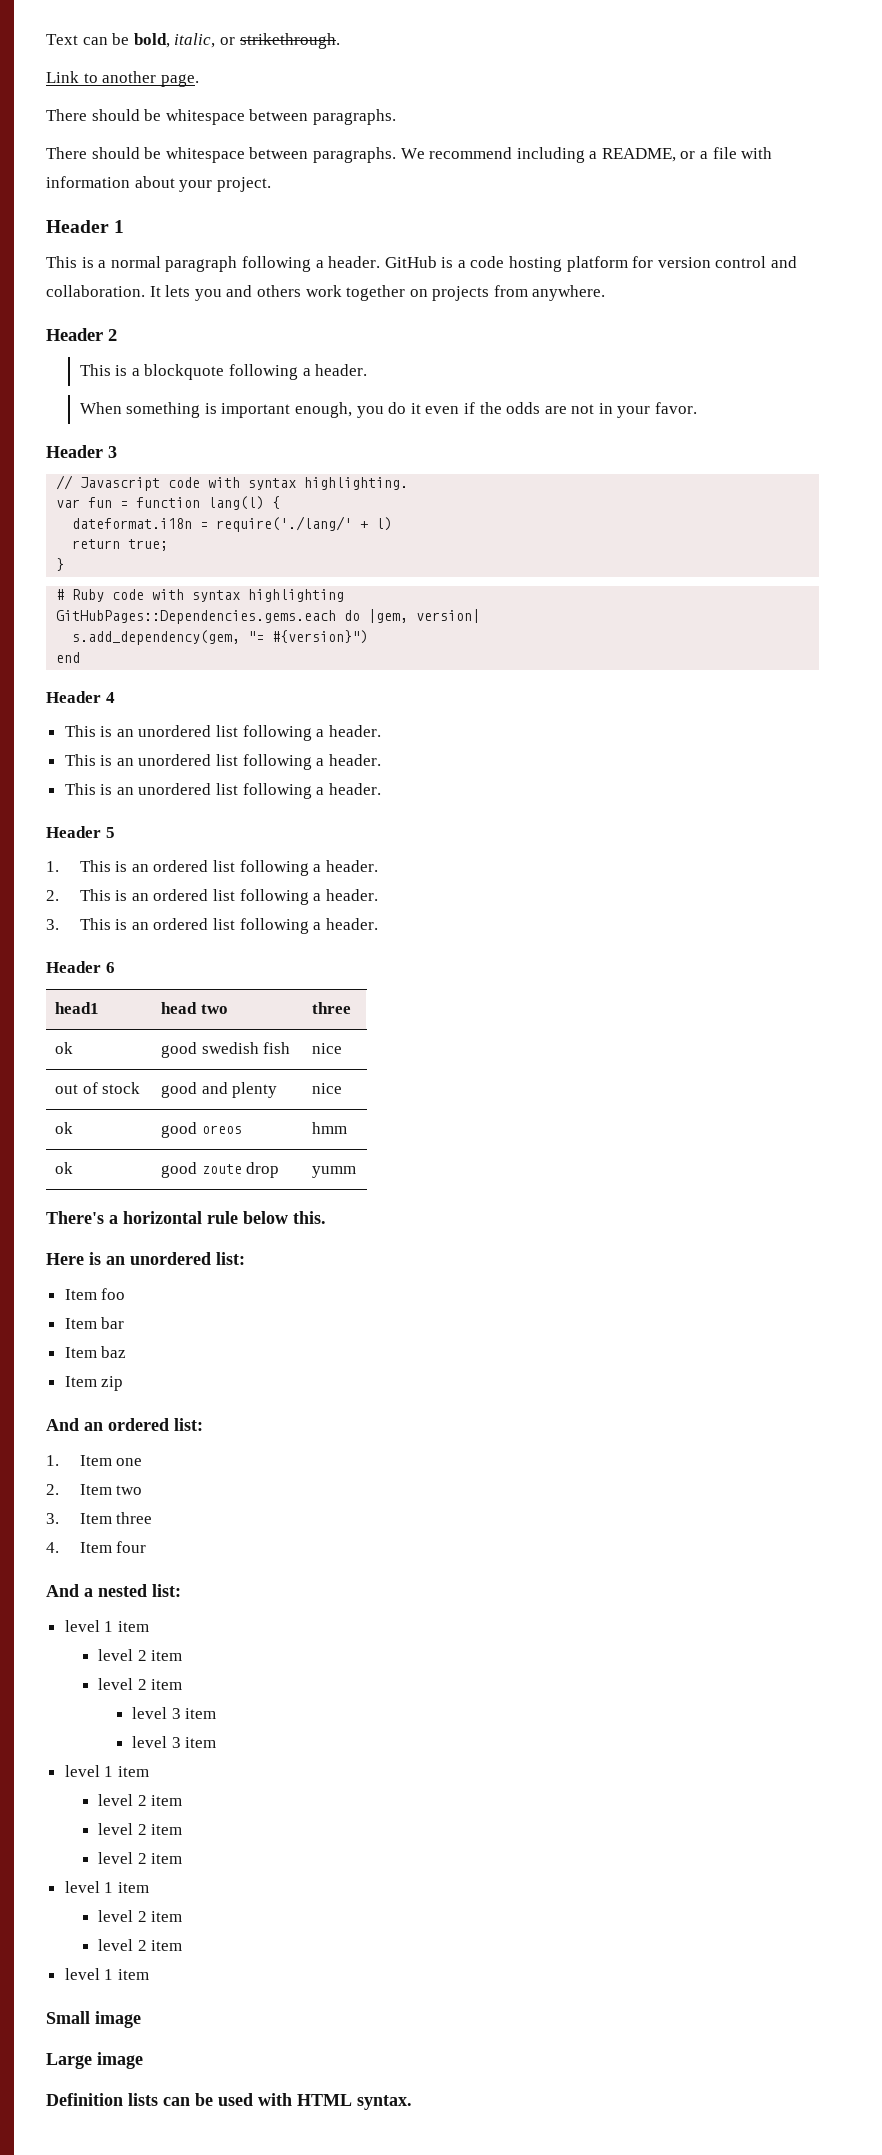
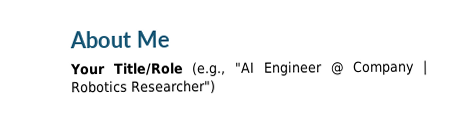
- Text can be bold, italic, or strikethrough.
- Link to another page.
- There should be whitespace between paragraphs.
- There should be whitespace between paragraphs. We recommend including a README, or a file with information about your project.
- Header 1
- This is a normal paragraph following a header. GitHub is a code hosting platform for version control and collaboration. It lets you and others work together on projects from anywhere.
- Header 2
- This is a blockquote following a header.
- When something is important enough, you do it even if the odds are not in your favor.
- Header 3
- // Javascript code with syntax highlighting.
- var fun = function lang(l) {
- dateformat.i18n = require('./lang/' + l)
- return true;
- }
- # Ruby code with syntax highlighting
- GitHubPages::Dependencies.gems.each do |gem, version|
- s.add_dependency(gem, "= #{version}")
- end
- Header 4
- This is an unordered list following a header.
- This is an unordered list following a header.
- This is an unordered list following a header.
- Header 5
- 1. This is an ordered list following a header.
- 2. This is an ordered list following a header.
- 3. This is an ordered list following a header.
- Header 6
- head1 | head two | three
- ok | good swedish fish | nice
- out of stock | good and plenty | nice
- ok | good oreos | hmm
- ok | good zoute drop | yumm
- There's a horizontal rule below this.
- Here is an unordered list:
- Item foo
- Item bar
- Item baz
- Item zip
- And an ordered list:
- 1. Item one
- 2. Item two
- 3. Item three
- 4. Item four
- And a nested list:
- level 1 item
- level 2 item
- level 2 item
- level 3 item
- level 3 item
- level 1 item
- level 2 item
- level 2 item
- level 2 item
- level 1 item
- level 2 item
- level 2 item
- level 1 item
- Small image
- Large image
- Definition lists can be used with HTML syntax.
+ About Me
+ Your Title/Role (e.g., "AI Engineer @ Company | Robotics Researcher")

